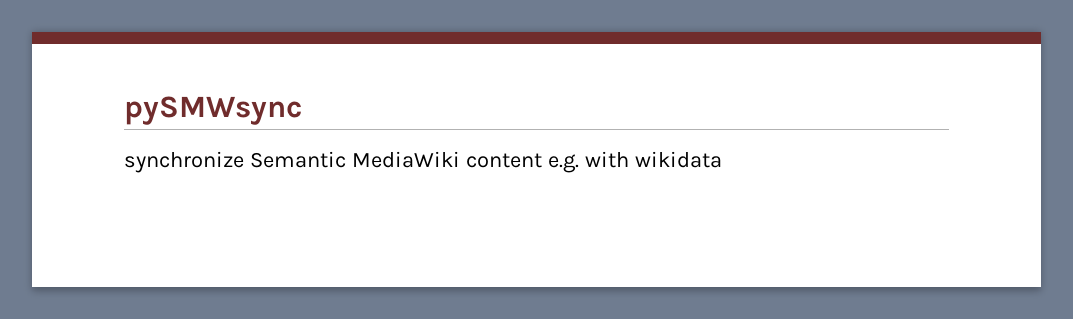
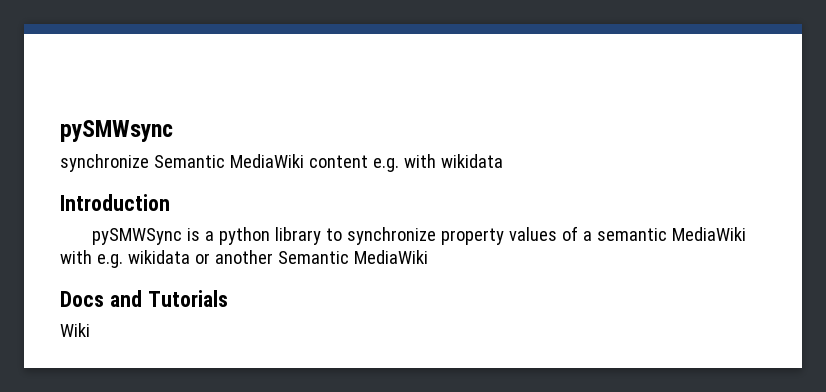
+ Introduction
+ pySMWSync is a python library to synchronize property values of a semantic MediaWiki with e.g. wikidata or another Semantic MediaWiki
+ Docs and Tutorials
+ Wiki

